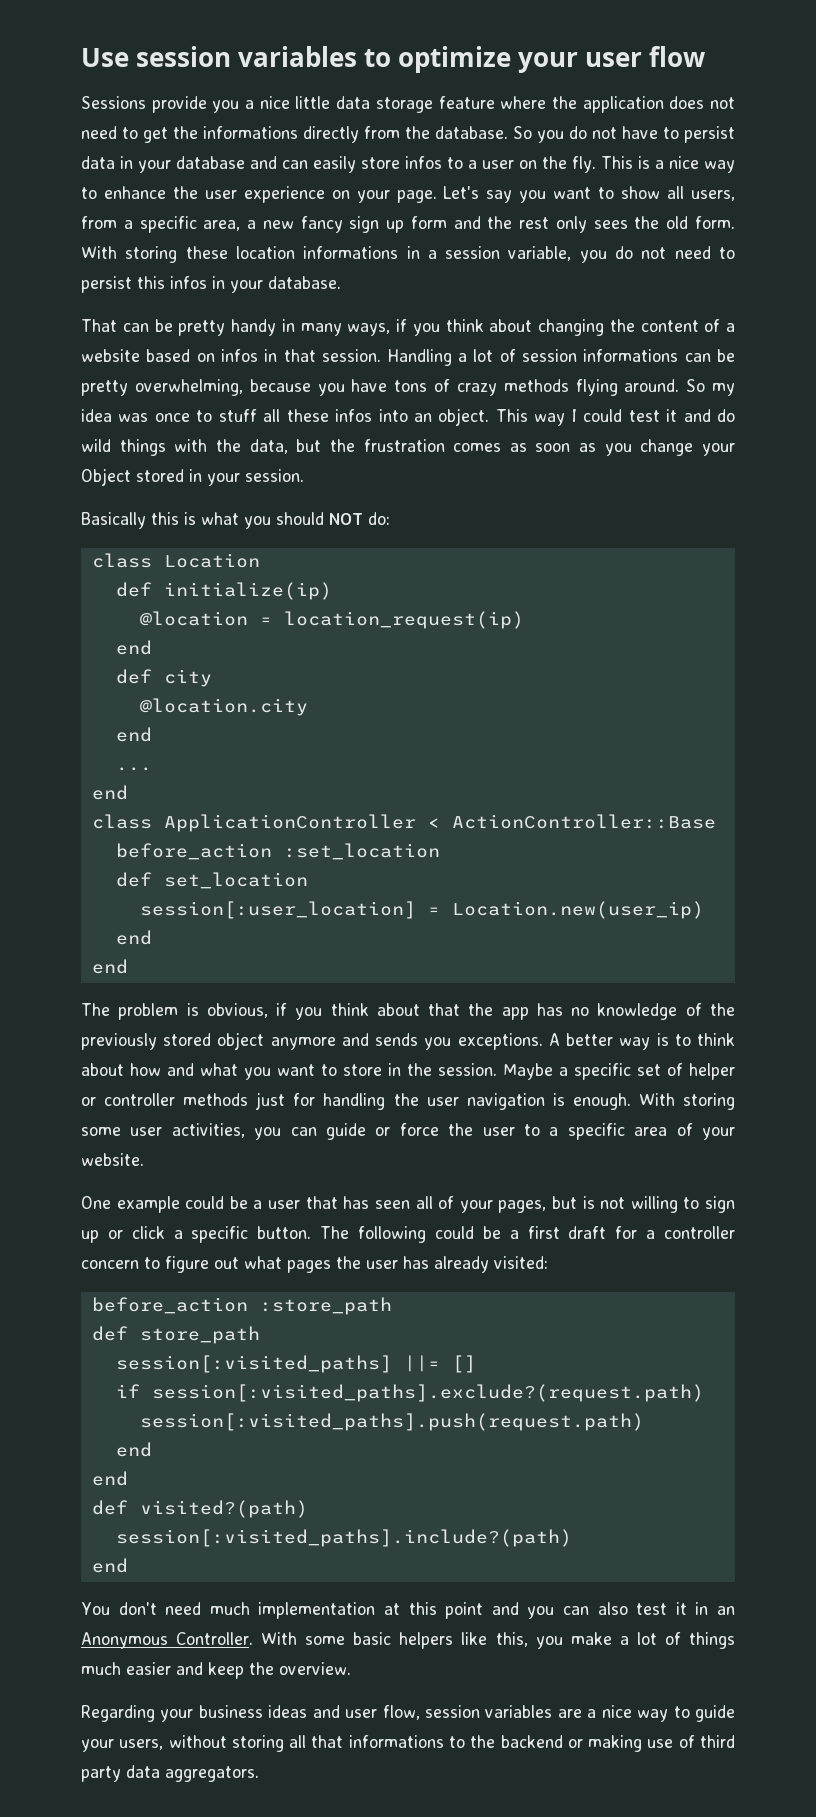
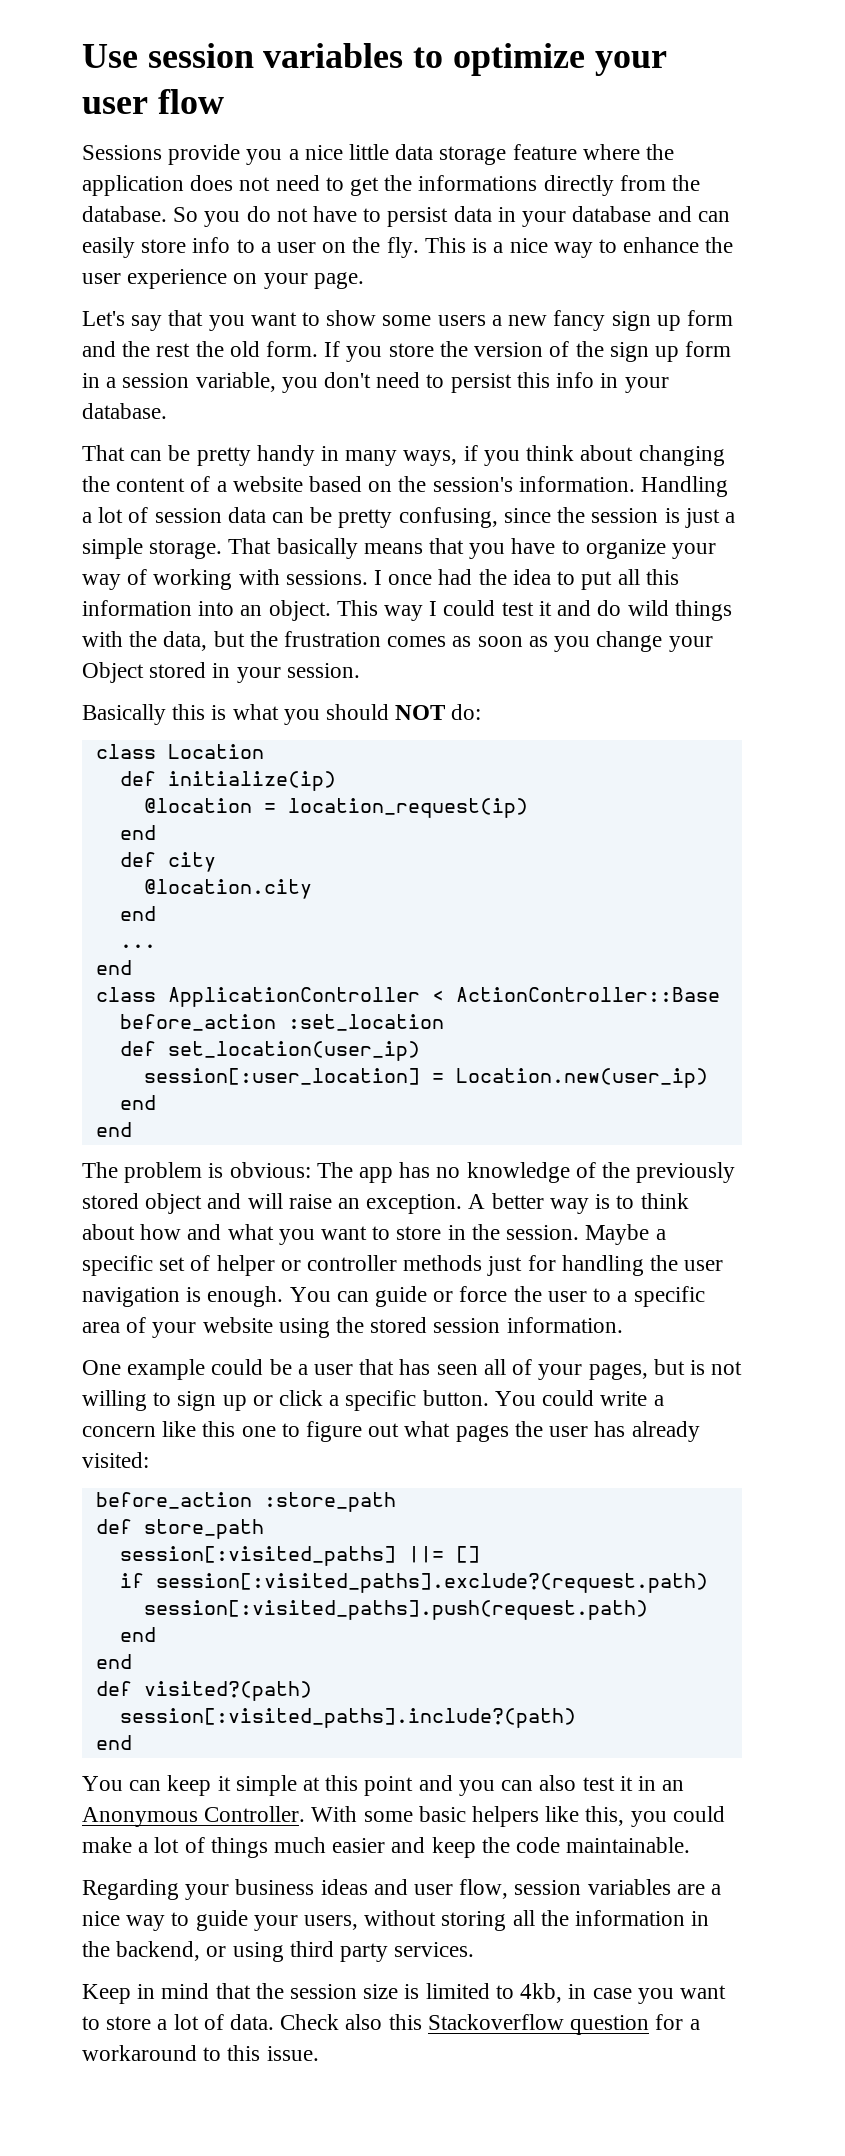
- So you do not have to persist data in your database and can easily store infos to a user on the fly.
+ So you do not have to persist data in your database and can easily store info to a user on the fly.
- This is a nice way to enhance the user experience on your page. Let's say you want to show all users, from a specific area, a new fancy sign up form and the rest only sees the old form.
+ This is a nice way to enhance the user experience on your page.
+ Let's say that you want to show some users a new fancy sign up form and the rest the old form.
- With storing these location informations in a session variable, you do not need to persist this infos in your database.
+ If you store the version of the sign up form in a session variable, you don't need to persist this info in your database.
- That can be pretty handy in many ways, if you think about changing the content of a website based on infos in that session.
+ That can be pretty handy in many ways, if you think about changing the content of a website based on the session's information.
- Handling a lot of session informations can be pretty overwhelming, because you have tons of crazy methods flying around. So my idea was once to stuff all these infos into an object.
+ Handling a lot of session data can be pretty confusing, since the session is just a simple storage. That basically means that you have to organize your way of working with sessions. I once had the idea to put all this information into an object.
- def set_location
+ def set_location(user_ip)
- The problem is obvious, if you think about that the app has no knowledge of the previously stored object anymore and sends you exceptions.
+ The problem is obvious: The app has no knowledge of the previously stored object and will raise an exception.
- With storing some user activities, you can guide or force the user to a specific area of your website.
+ You can guide or force the user to a specific area of your website using the stored session information.
- The following could be a first draft for a controller concern to figure out what pages the user has already visited:
+ You could write a concern like this one to figure out what pages the user has already visited:
- You don't need much implementation at this point and you can also test it in an Anonymous Controller.
+ You can keep it simple at this point and you can also test it in an Anonymous Controller.
- With some basic helpers like this, you make a lot of things much easier and keep the overview.
+ With some basic helpers like this, you could make a lot of things much easier and keep the code maintainable.
- Regarding your business ideas and user flow, session variables are a nice way to guide your users, without storing all that informations to the backend or making use of third party data aggregators.
+ Regarding your business ideas and user flow, session variables are a nice way to guide your users, without storing all the information in the backend, or using third party services.
+ Keep in mind that the session size is limited to 4kb, in case you want to store a lot of data. Check also this Stackoverflow question for a workaround to this issue.

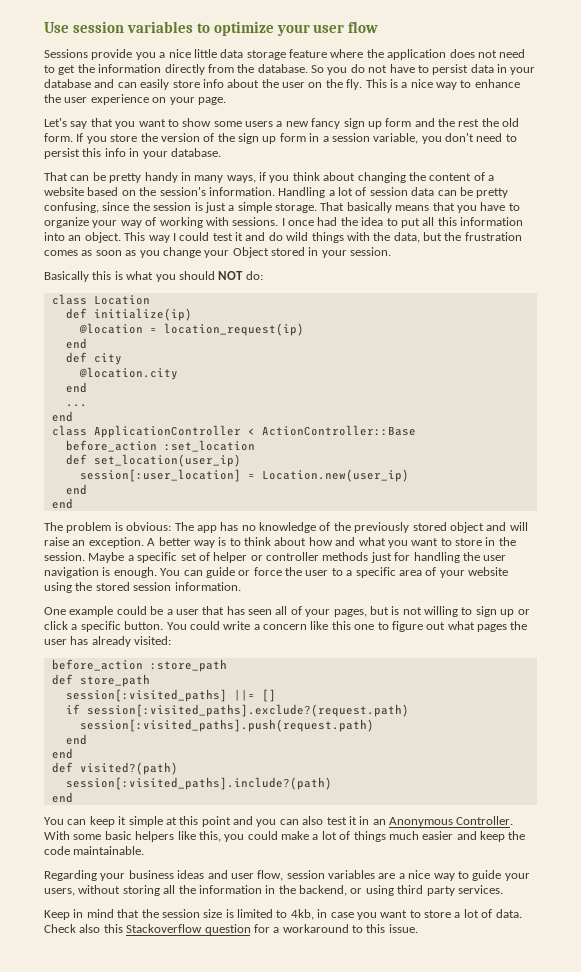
- Sessions provide you a nice little data storage feature where the application does not need to get the informations directly from the database.
+ Sessions provide you a nice little data storage feature where the application does not need to get the information directly from the database.
- So you do not have to persist data in your database and can easily store info to a user on the fly.
+ So you do not have to persist data in your database and can easily store info about the user on the fly.

